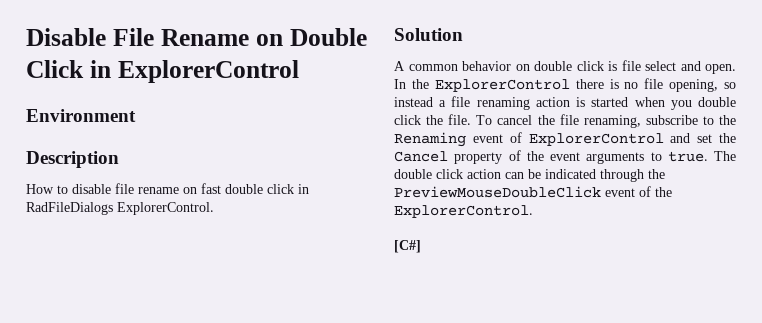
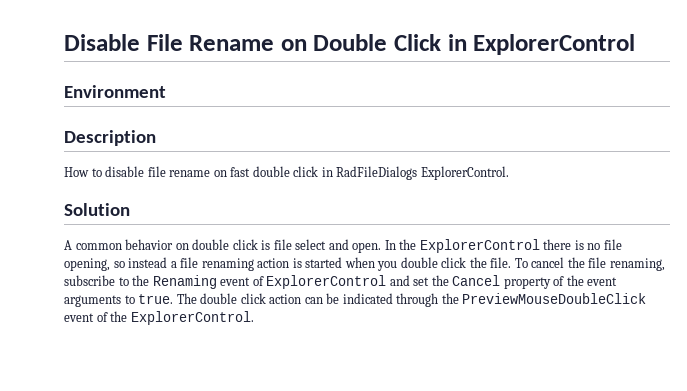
- [C#]

